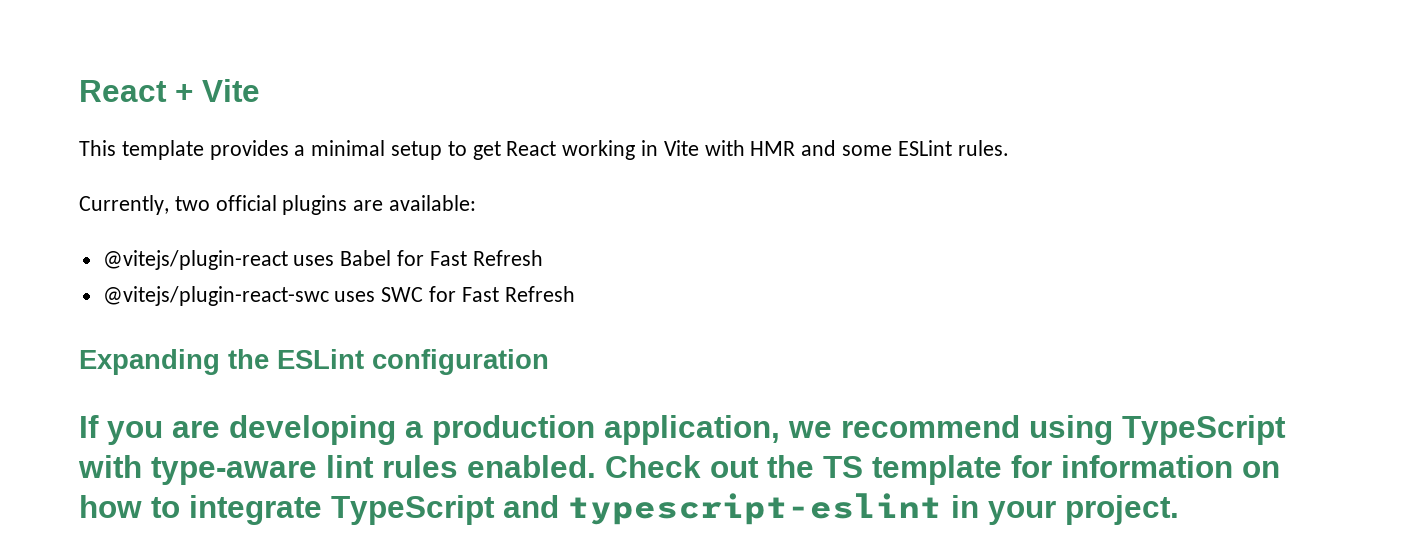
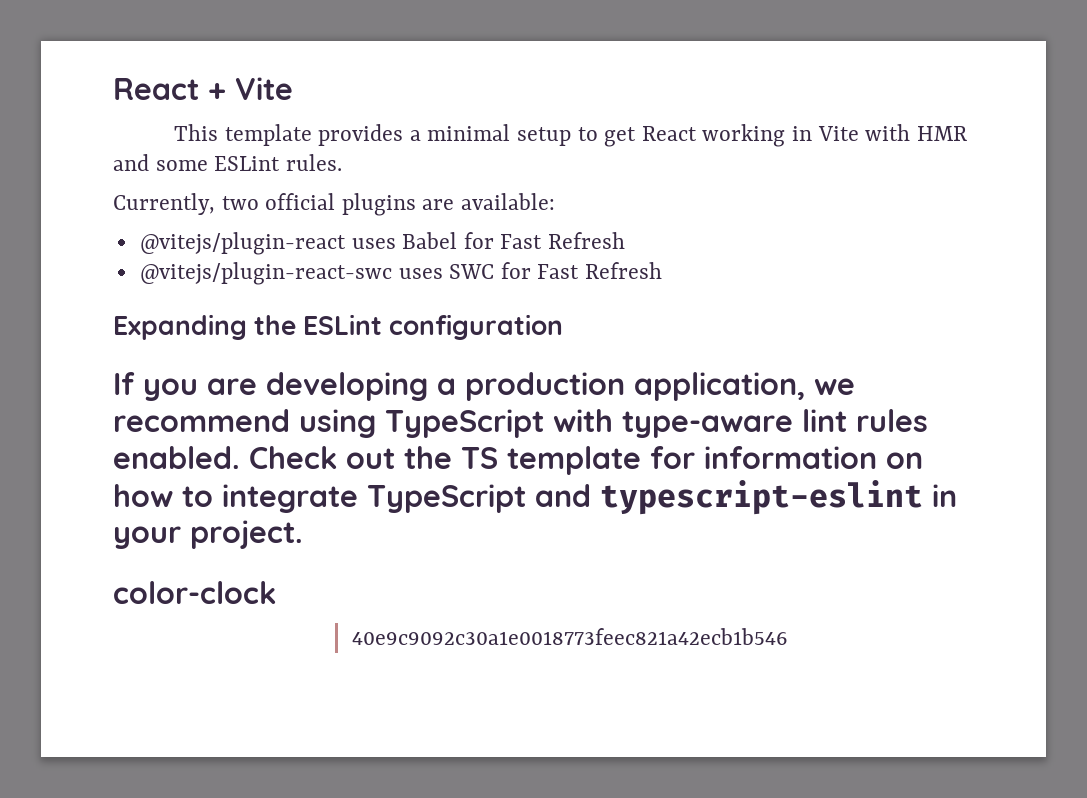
+ color-clock
+ 40e9c9092c30a1e0018773feec821a42ecb1b546

